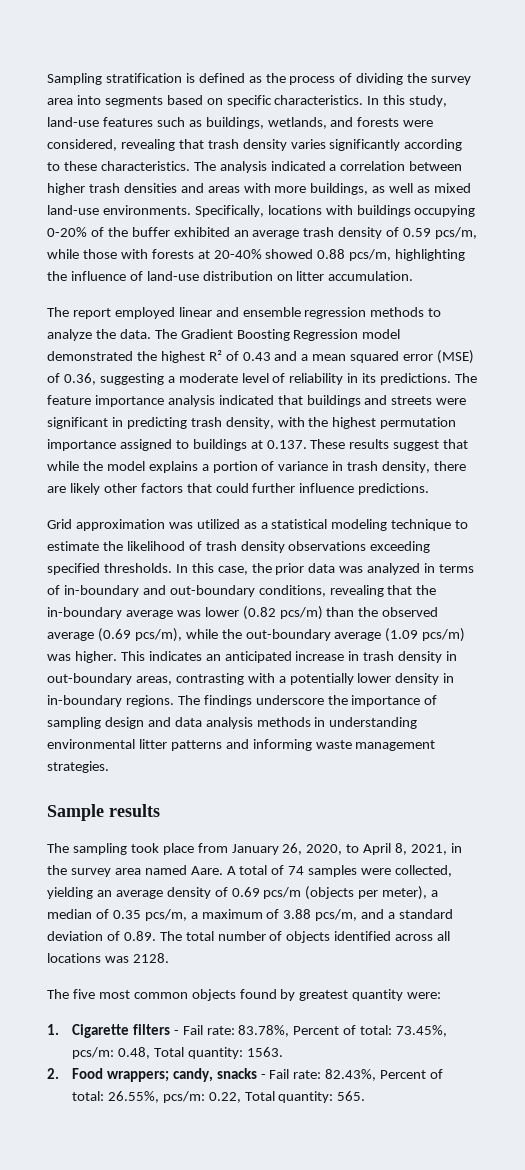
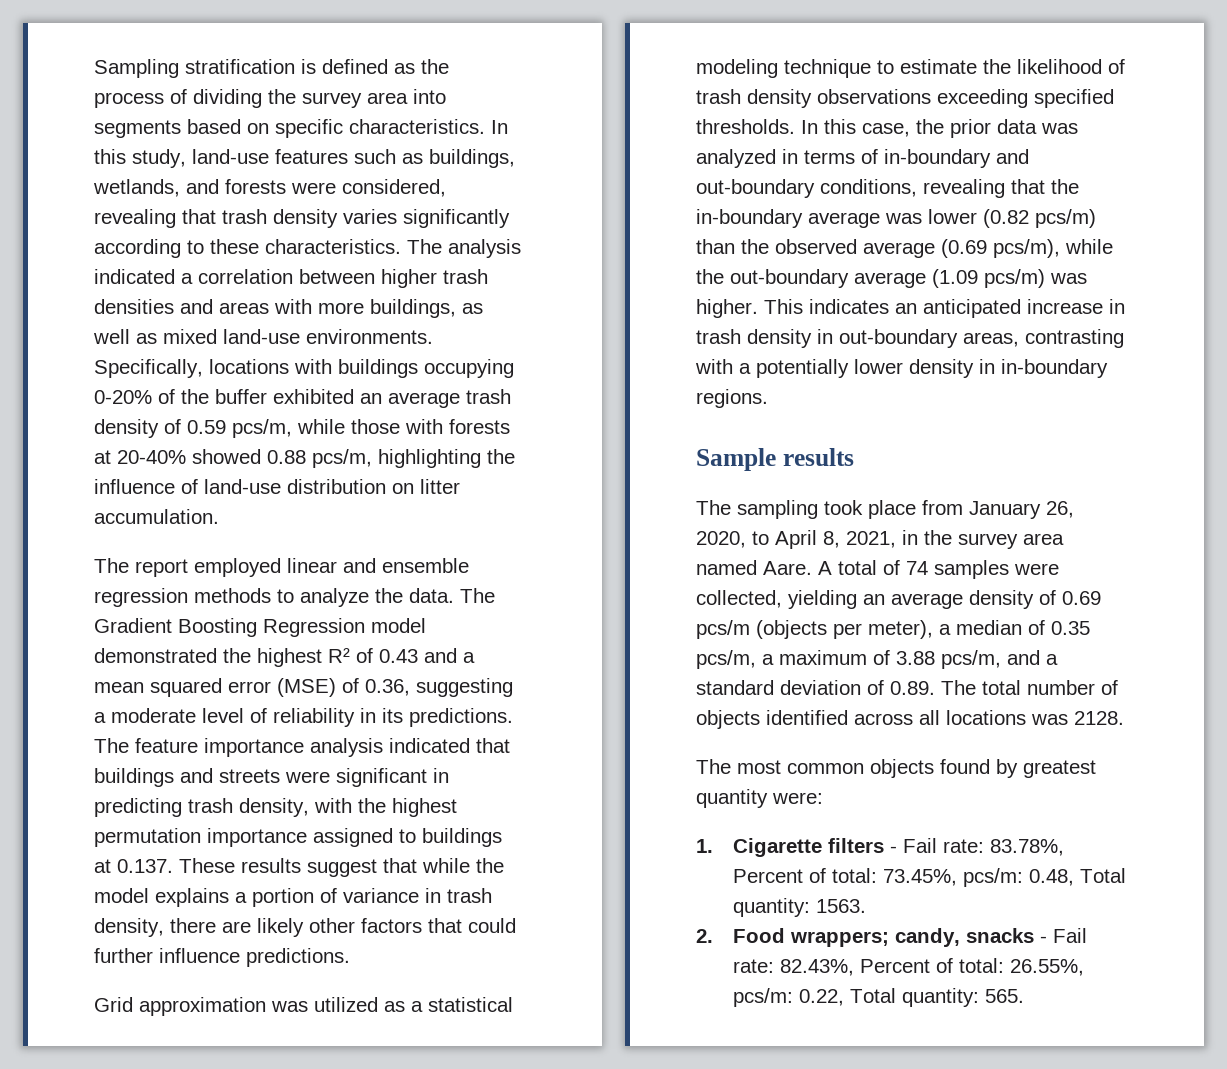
- The findings underscore the importance of sampling design and data analysis methods in understanding environmental litter patterns and informing waste management strategies.
- The five most common objects found by greatest quantity were:
+ The most common objects found by greatest quantity were:

